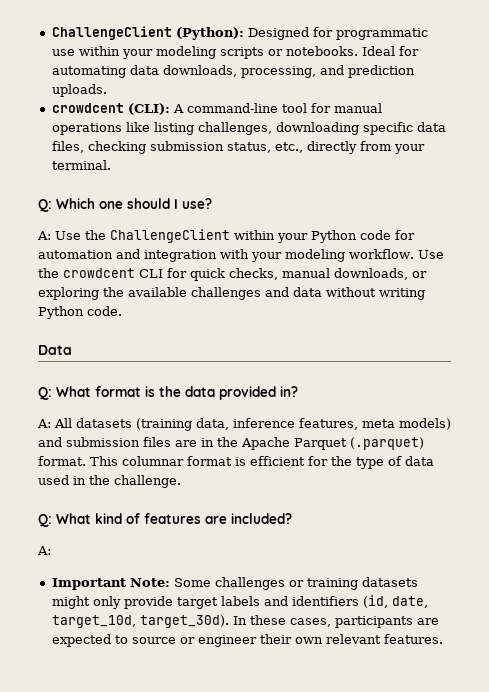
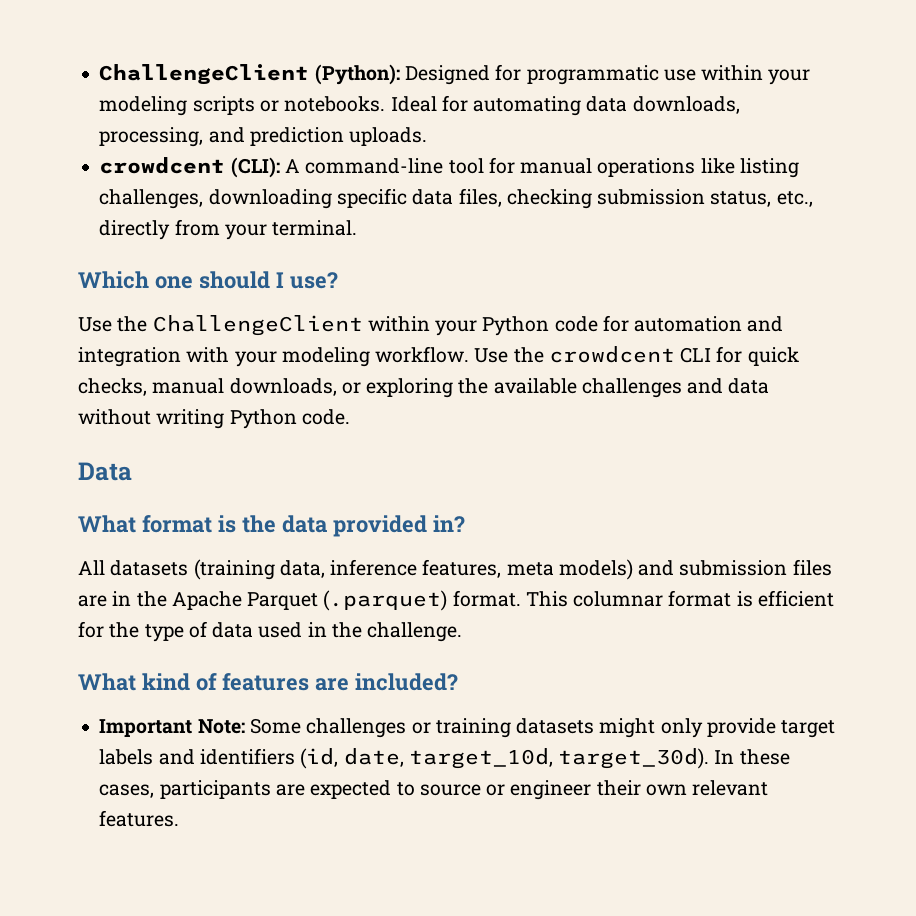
- Q: Which one should I use?
+ Which one should I use?
- A: Use the ChallengeClient within your Python code for automation and integration with your modeling workflow.
+ Use the ChallengeClient within your Python code for automation and integration with your modeling workflow.
- Q: What format is the data provided in?
+ What format is the data provided in?
- A: All datasets (training data, inference features, meta models) and submission files are in the Apache Parquet (.parquet) format.
+ All datasets (training data, inference features, meta models) and submission files are in the Apache Parquet (.parquet) format.
- Q: What kind of features are included?
- A:
+ What kind of features are included?

